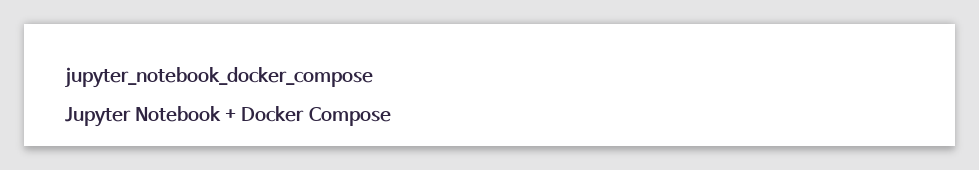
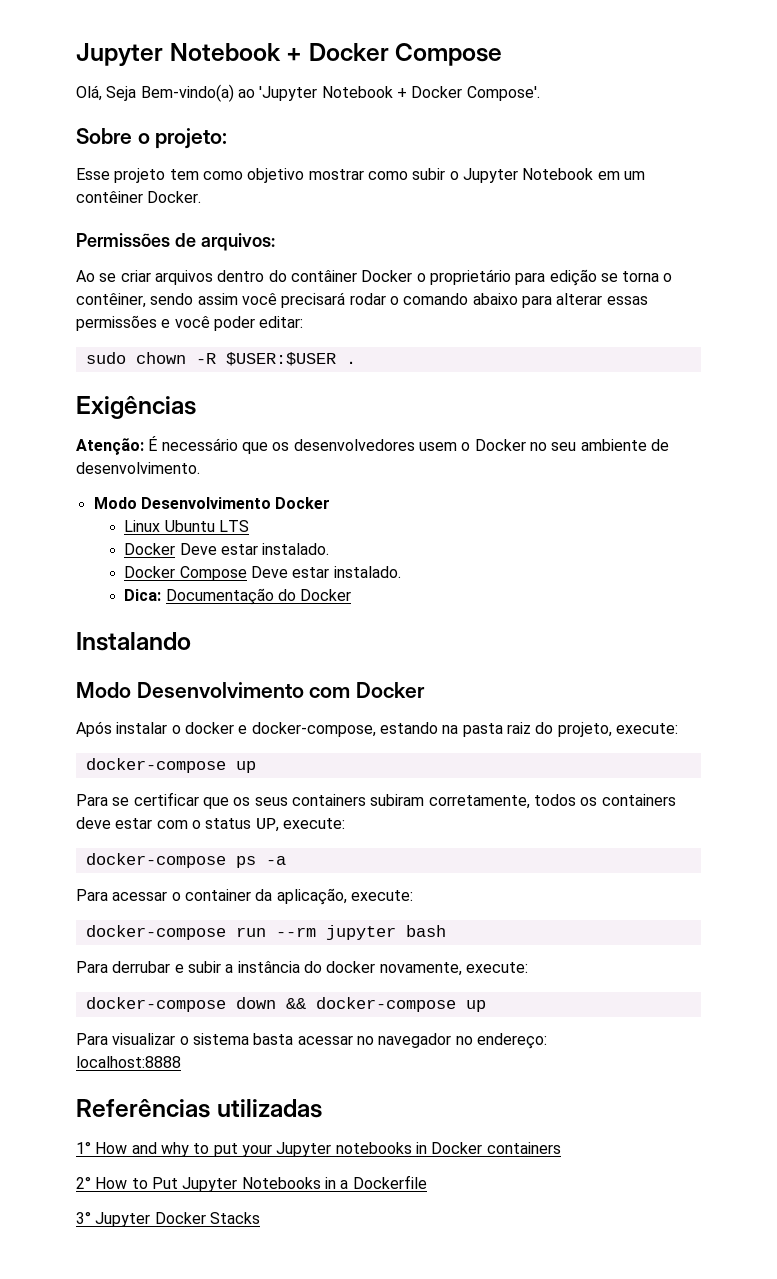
- jupyter_notebook_docker_compose
+ Olá, Seja Bem-vindo(a) ao 'Jupyter Notebook + Docker Compose'.
+ Sobre o projeto:
+ Esse projeto tem como objetivo mostrar como subir o Jupyter Notebook em um contêiner Docker.
+ Permissões de arquivos:
+ Ao se criar arquivos dentro do contâiner Docker o proprietário para edição se torna o contêiner, sendo assim você precisará rodar o comando abaixo para alterar essas permissões e você poder editar:
+ sudo chown -R $USER:$USER .
+ Exigências
+ Atenção: É necessário que os desenvolvedores usem o Docker no seu ambiente de desenvolvimento.
+ Modo Desenvolvimento Docker
+ Linux Ubuntu LTS
+ Docker Deve estar instalado.
+ Docker Compose Deve estar instalado.
+ Dica: Documentação do Docker
+ Instalando
+ Modo Desenvolvimento com Docker
+ Após instalar o docker e docker-compose, estando na pasta raiz do projeto, execute:
+ docker-compose up
+ Para se certificar que os seus containers subiram corretamente, todos os containers deve estar com o status UP, execute:
+ docker-compose ps -a
+ Para acessar o container da aplicação, execute:
+ docker-compose run --rm jupyter bash
+ Para derrubar e subir a instância do docker novamente, execute:
+ docker-compose down && docker-compose up
+ Para visualizar o sistema basta acessar no navegador no endereço:
+ localhost:8888
+ Referências utilizadas
+ 1° How and why to put your Jupyter notebooks in Docker containers
+ 2° How to Put Jupyter Notebooks in a Dockerfile
+ 3° Jupyter Docker Stacks

